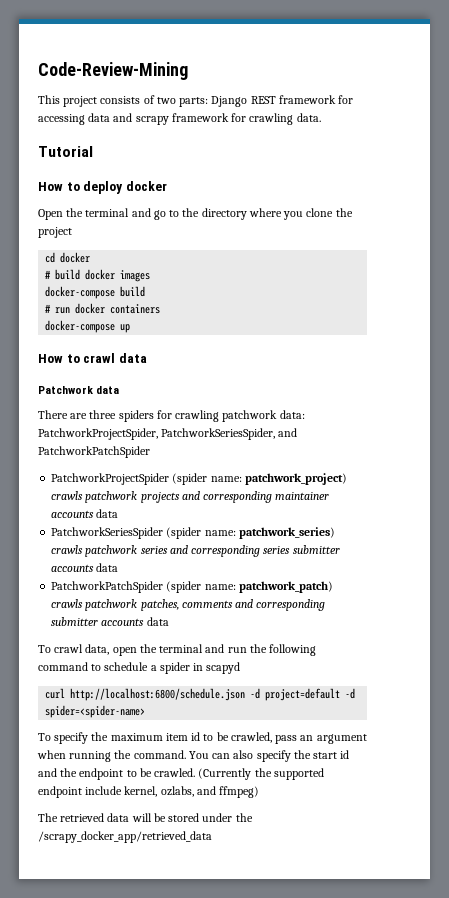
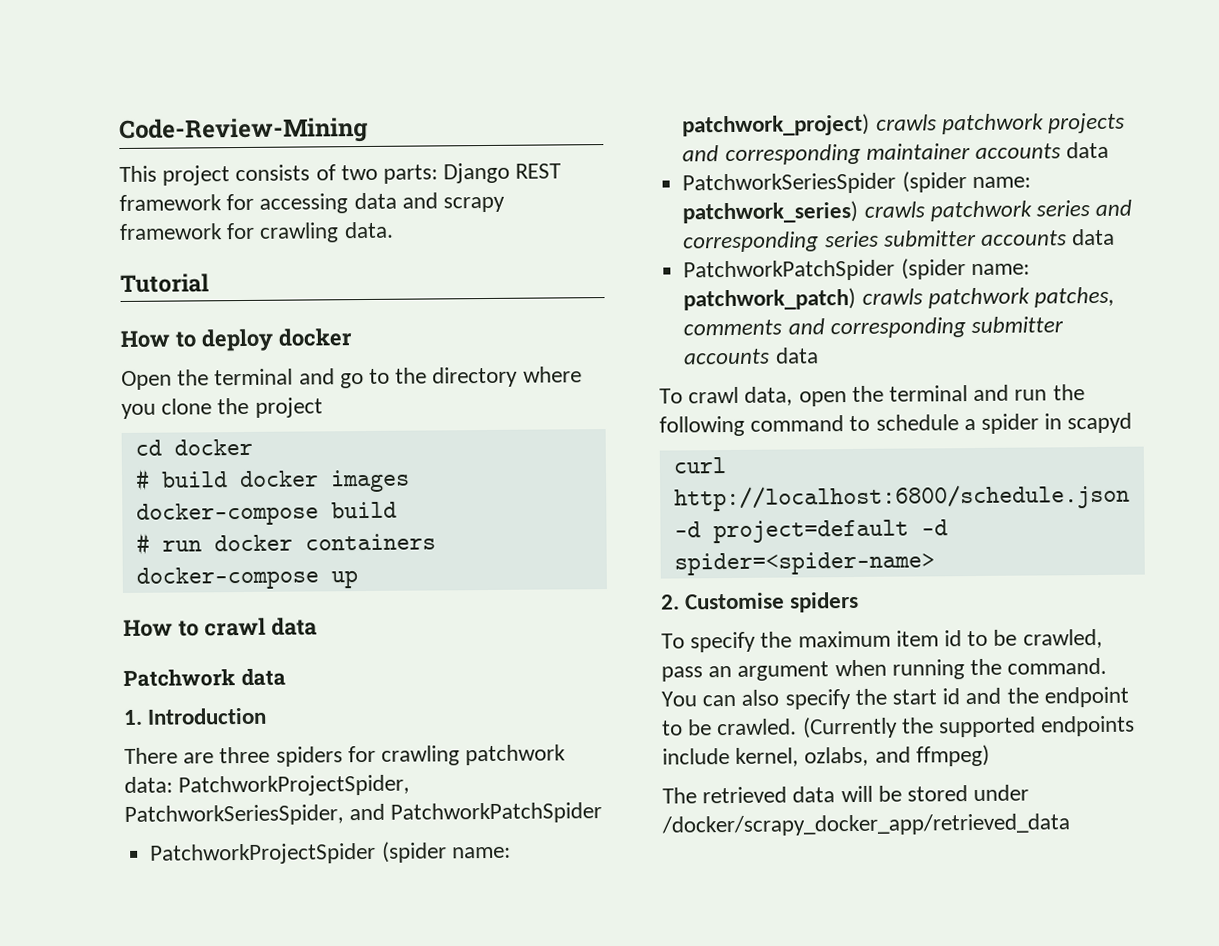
+ 1. Introduction
+ 2. Customise spiders
- (Currently the supported endpoint include kernel, ozlabs, and ffmpeg)
+ (Currently the supported endpoints include kernel, ozlabs, and ffmpeg)
- The retrieved data will be stored under the /scrapy_docker_app/retrieved_data
+ The retrieved data will be stored under /docker/scrapy_docker_app/retrieved_data

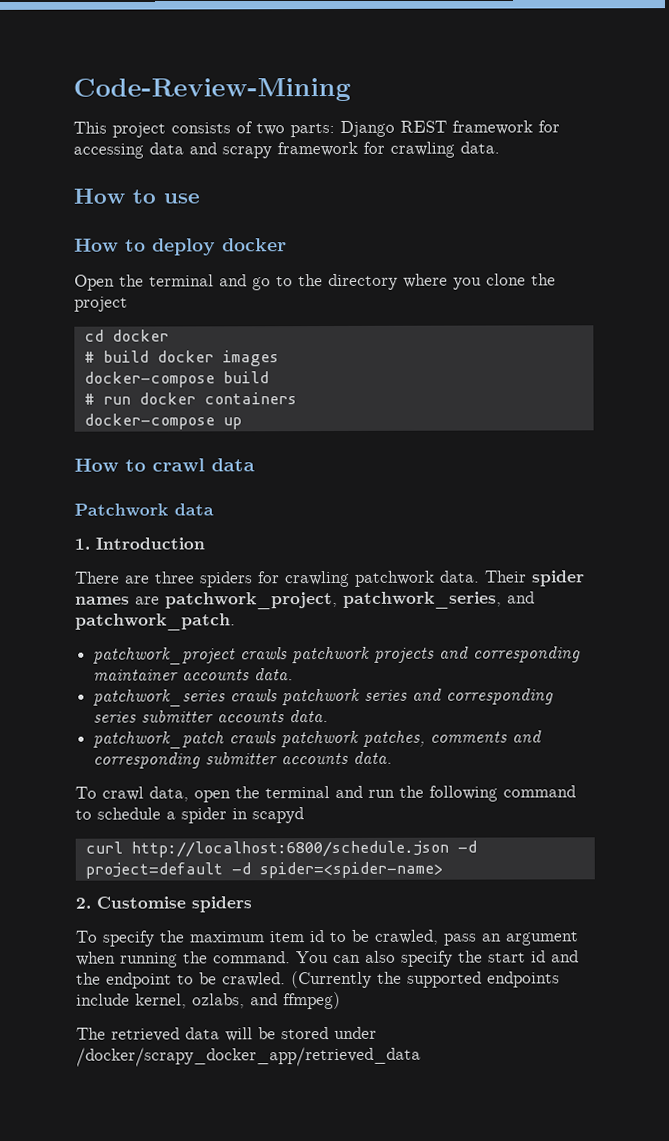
- Tutorial
+ How to use
- There are three spiders for crawling patchwork data: PatchworkProjectSpider, PatchworkSeriesSpider, and PatchworkPatchSpider
- PatchworkProjectSpider (spider name: patchwork_project) crawls patchwork projects and corresponding maintainer accounts data
- PatchworkSeriesSpider (spider name: patchwork_series) crawls patchwork series and corresponding series submitter accounts data
- PatchworkPatchSpider (spider name: patchwork_patch) crawls patchwork patches, comments and corresponding submitter accounts data
+ There are three spiders for crawling patchwork data. Their spider names are patchwork_project, patchwork_series, and patchwork_patch.
+ patchwork_project crawls patchwork projects and corresponding maintainer accounts data.
+ patchwork_series crawls patchwork series and corresponding series submitter accounts data.
+ patchwork_patch crawls patchwork patches, comments and corresponding submitter accounts data.

